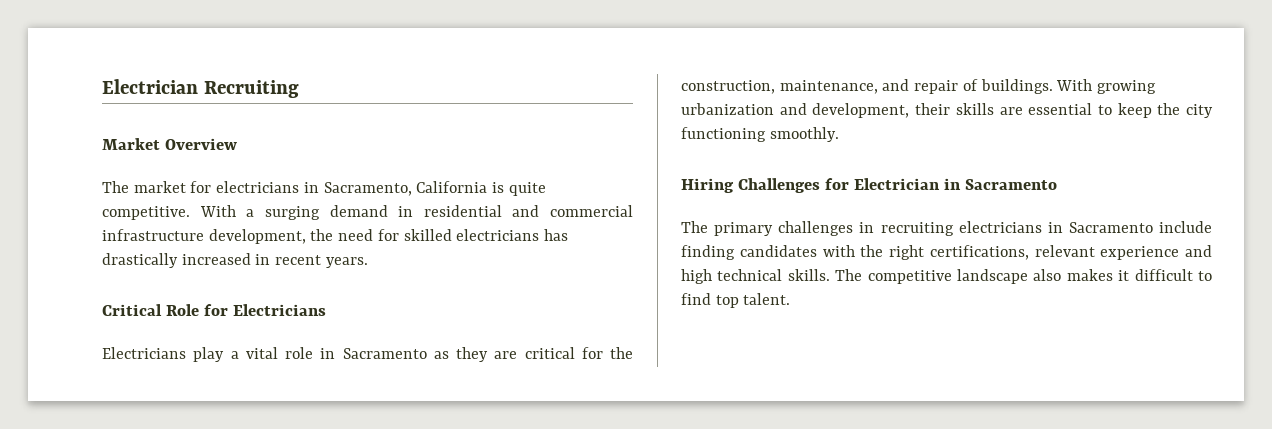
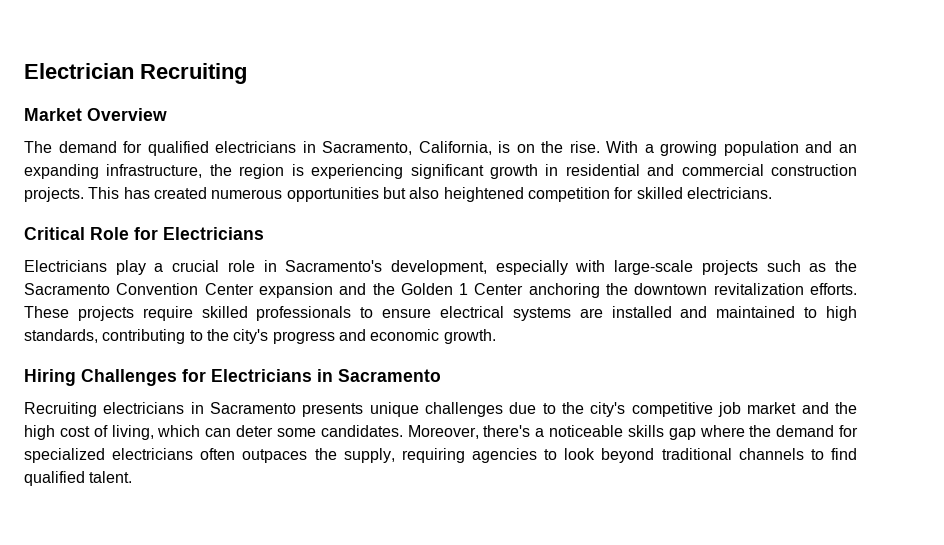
- The market for electricians in Sacramento, California is quite competitive. With a surging demand in residential and commercial infrastructure development, the need for skilled electricians has drastically increased in recent years.
+ The demand for qualified electricians in Sacramento, California, is on the rise. With a growing population and an expanding infrastructure, the region is experiencing significant growth in residential and commercial construction projects. This has created numerous opportunities but also heightened competition for skilled electricians.
- Electricians play a vital role in Sacramento as they are critical for the construction, maintenance, and repair of buildings. With growing urbanization and development, their skills are essential to keep the city functioning smoothly.
+ Electricians play a crucial role in Sacramento's development, especially with large-scale projects such as the Sacramento Convention Center expansion and the Golden 1 Center anchoring the downtown revitalization efforts. These projects require skilled professionals to ensure electrical systems are installed and maintained to high standards, contributing to the city's progress and economic growth.
- Hiring Challenges for Electrician in Sacramento
+ Hiring Challenges for Electricians in Sacramento
- The primary challenges in recruiting electricians in Sacramento include finding candidates with the right certifications, relevant experience and high technical skills. The competitive landscape also makes it difficult to find top talent.
+ Recruiting electricians in Sacramento presents unique challenges due to the city's competitive job market and the high cost of living, which can deter some candidates. Moreover, there's a noticeable skills gap where the demand for specialized electricians often outpaces the supply, requiring agencies to look beyond traditional channels to find qualified talent.

